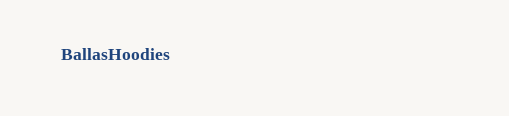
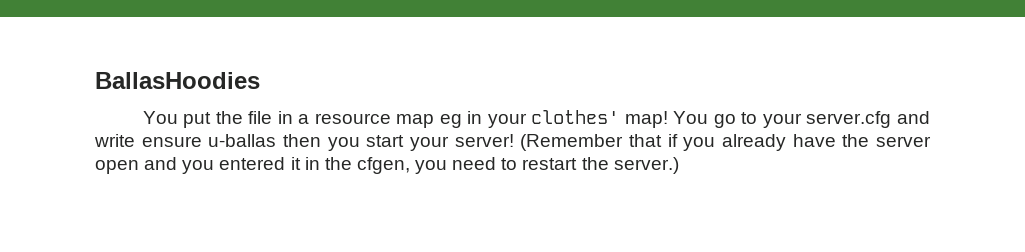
+ You put the file in a resource map eg in your clothes' map! You go to your server.cfg and write ensure u-ballas then you start your server! (Remember that if you already have the server open and you entered it in the cfgen, you need to restart the server.)

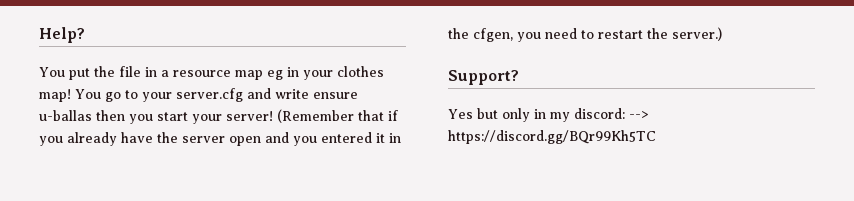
- BallasHoodies
+ Help?
- You put the file in a resource map eg in your clothes' map!
+ You put the file in a resource map eg in your clothes map!
+ Support?
+ Yes but only in my discord: --> https://discord.gg/BQr99Kh5TC

